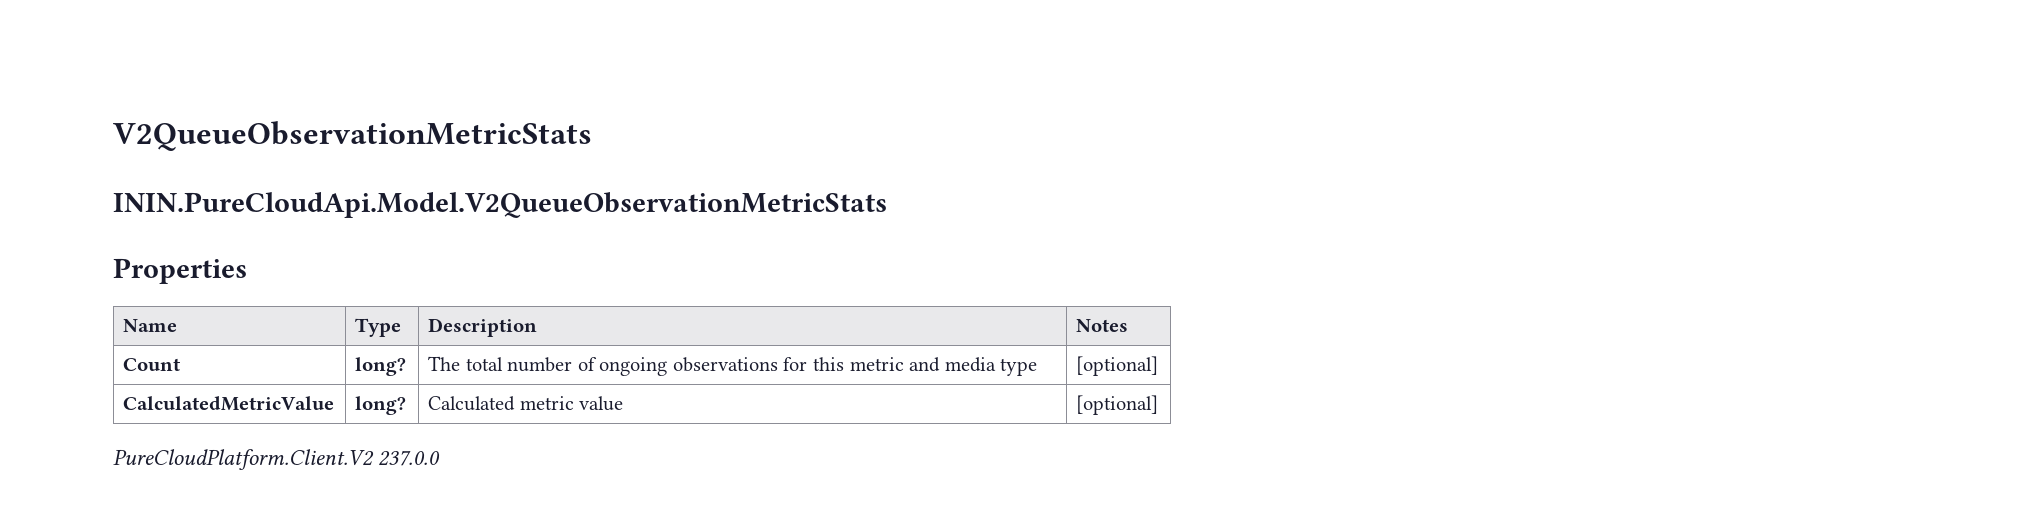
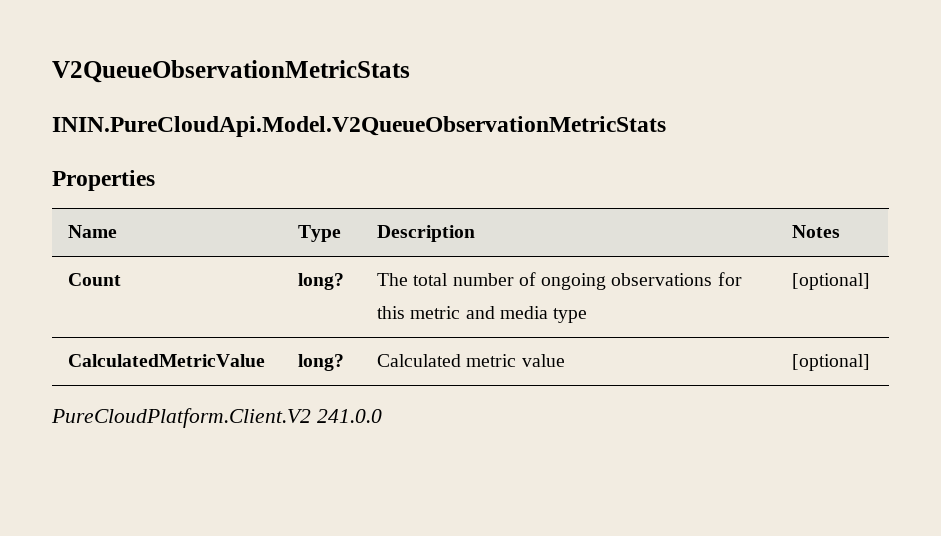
- PureCloudPlatform.Client.V2 237.0.0
+ PureCloudPlatform.Client.V2 241.0.0

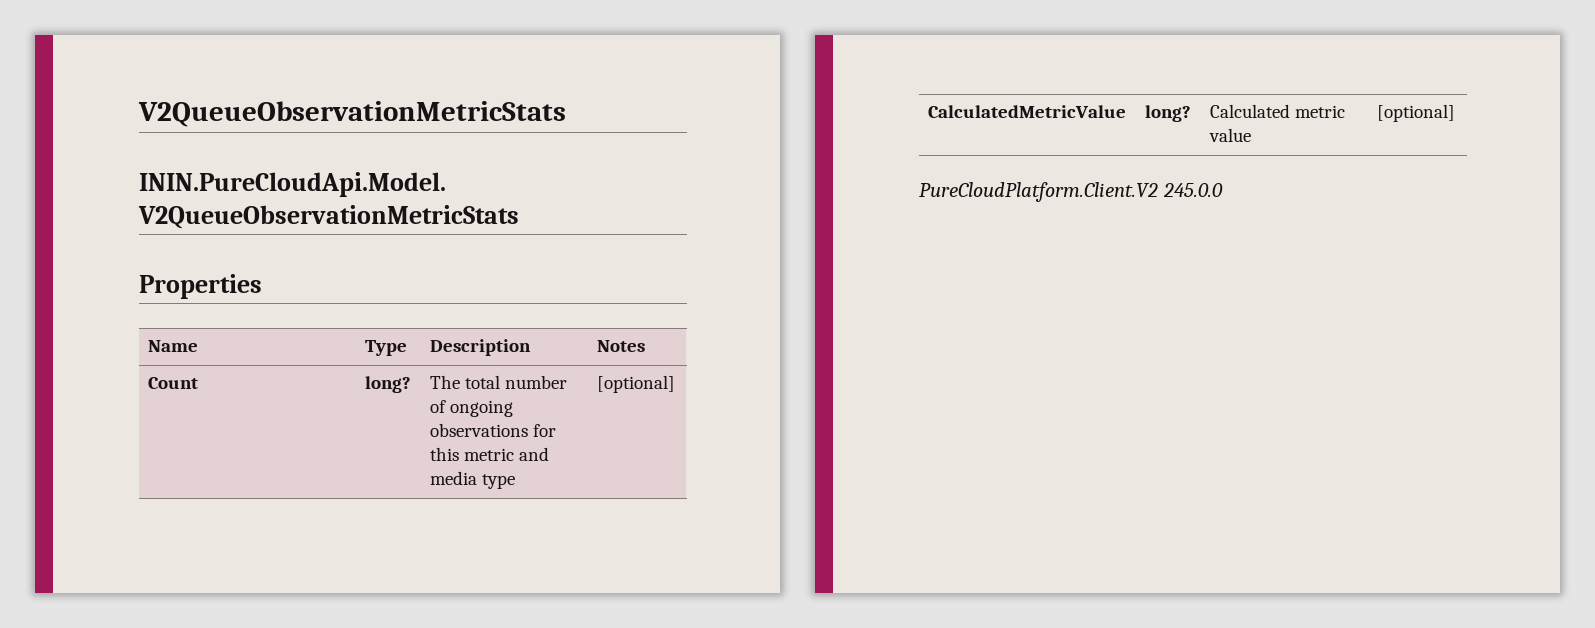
- PureCloudPlatform.Client.V2 241.0.0
+ PureCloudPlatform.Client.V2 245.0.0

